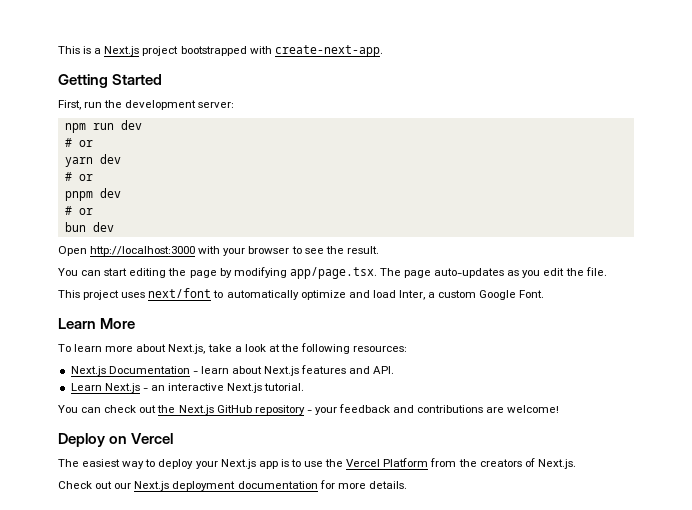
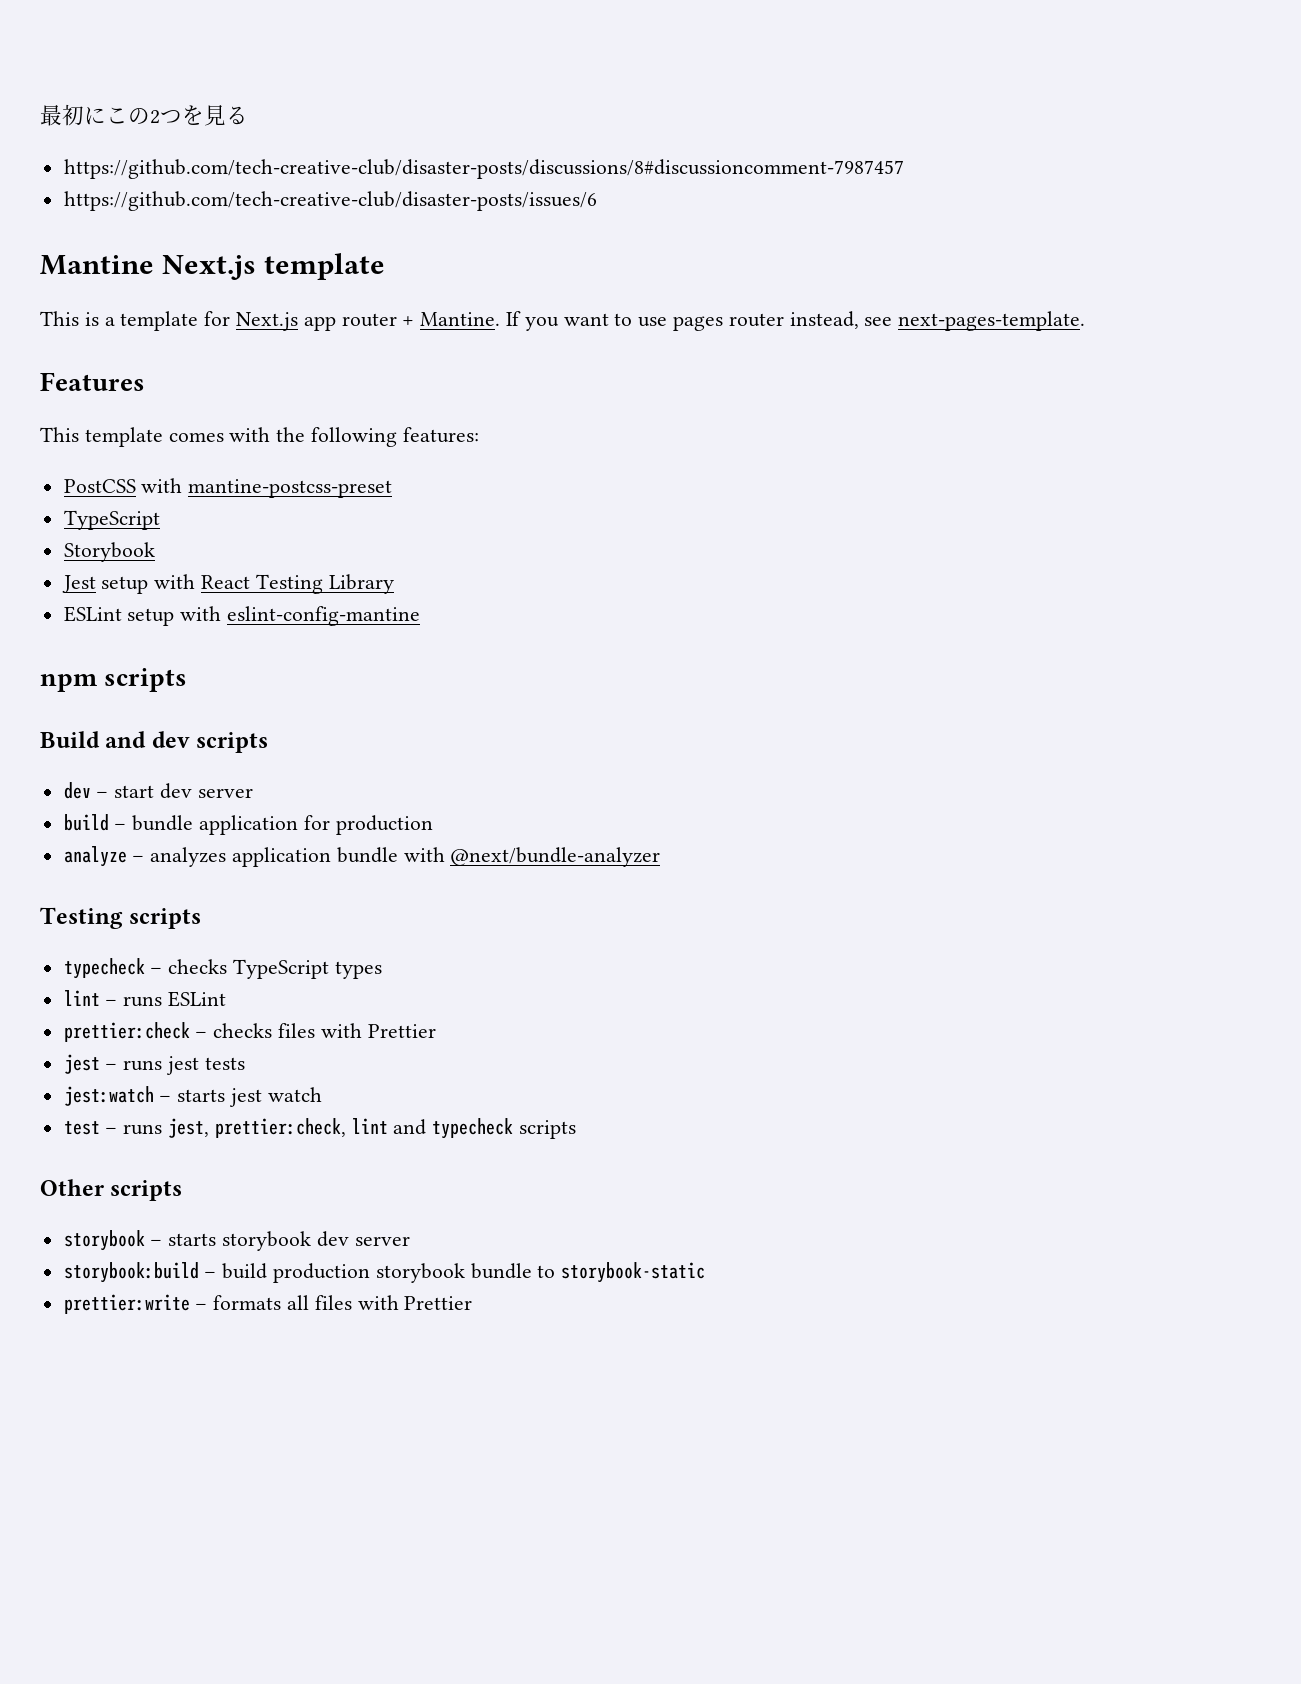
- This is a Next.js project bootstrapped with create-next-app.
- Getting Started
- First, run the development server:
- npm run dev
- # or
- yarn dev
- # or
- pnpm dev
- # or
- bun dev
- Open http://localhost:3000 with your browser to see the result.
- You can start editing the page by modifying app/page.tsx. The page auto-updates as you edit the file.
- This project uses next/font to automatically optimize and load Inter, a custom Google Font.
- Learn More
- To learn more about Next.js, take a look at the following resources:
- Next.js Documentation - learn about Next.js features and API.
- Learn Next.js - an interactive Next.js tutorial.
- You can check out the Next.js GitHub repository - your feedback and contributions are welcome!
- Deploy on Vercel
- The easiest way to deploy your Next.js app is to use the Vercel Platform from the creators of Next.js.
- Check out our Next.js deployment documentation for more details.
+ 最初にこの2つを見る
+ https://github.com/tech-creative-club/disaster-posts/discussions/8#discussioncomment-7987457
+ https://github.com/tech-creative-club/disaster-posts/issues/6
+ Mantine Next.js template
+ This is a template for Next.js app router + Mantine. If you want to use pages router instead, see next-pages-template.
+ Features
+ This template comes with the following features:
+ PostCSS with mantine-postcss-preset
+ TypeScript
+ Storybook
+ Jest setup with React Testing Library
+ ESLint setup with eslint-config-mantine
+ npm scripts
+ Build and dev scripts
+ dev – start dev server
+ build – bundle application for production
+ analyze – analyzes application bundle with @next/bundle-analyzer
+ Testing scripts
+ typecheck – checks TypeScript types
+ lint – runs ESLint
+ prettier:check – checks files with Prettier
+ jest – runs jest tests
+ jest:watch – starts jest watch
+ test – runs jest, prettier:check, lint and typecheck scripts
+ Other scripts
+ storybook – starts storybook dev server
+ storybook:build – build production storybook bundle to storybook-static
+ prettier:write – formats all files with Prettier

